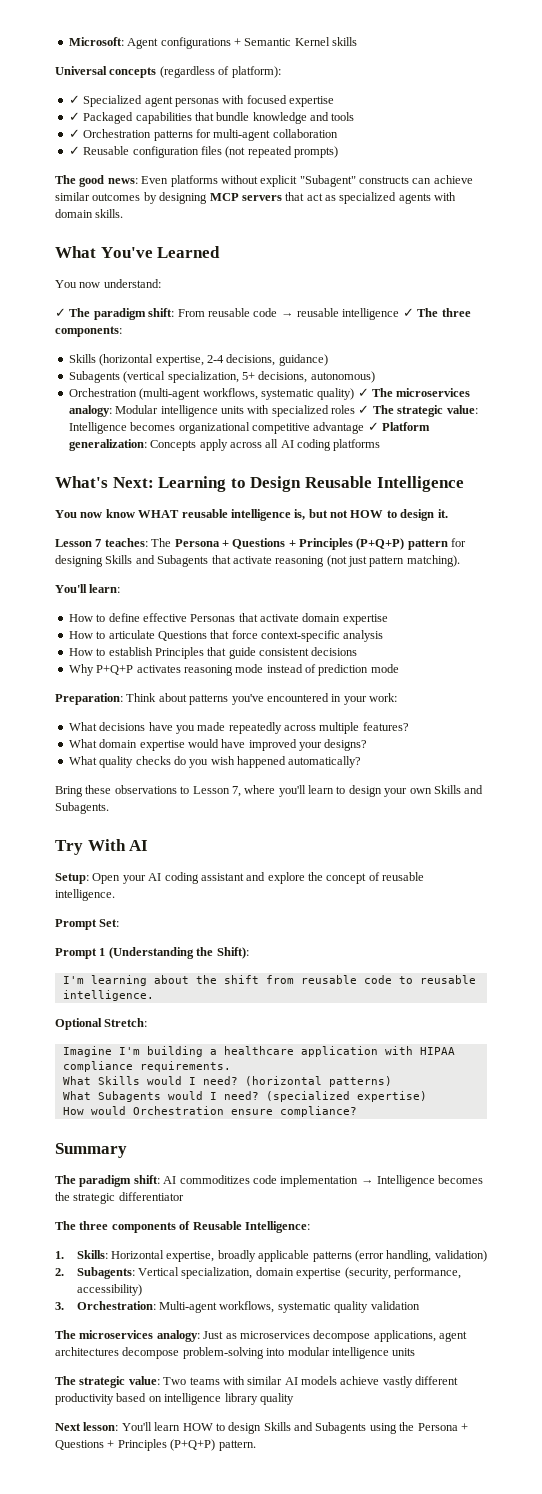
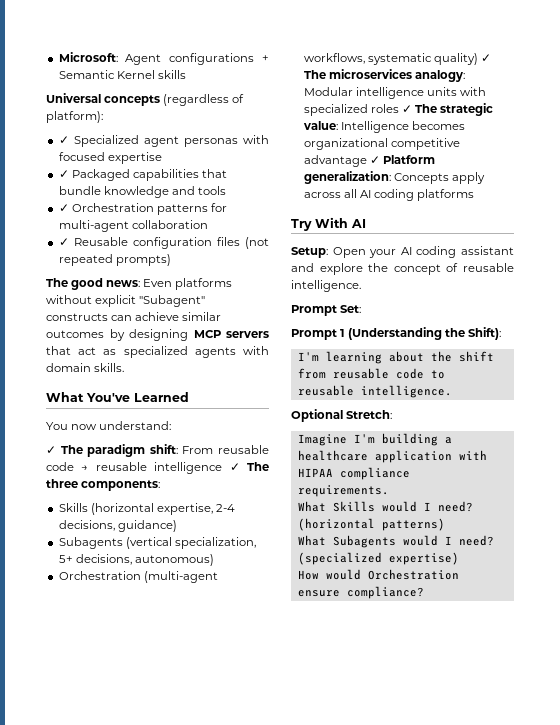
- What's Next: Learning to Design Reusable Intelligence
- You now know WHAT reusable intelligence is, but not HOW to design it.
- Lesson 7 teaches: The Persona + Questions + Principles (P+Q+P) pattern for designing Skills and Subagents that activate reasoning (not just pattern matching).
- You'll learn:
- How to define effective Personas that activate domain expertise
- How to articulate Questions that force context-specific analysis
- How to establish Principles that guide consistent decisions
- Why P+Q+P activates reasoning mode instead of prediction mode
- Preparation: Think about patterns you've encountered in your work:
- What decisions have you made repeatedly across multiple features?
- What domain expertise would have improved your designs?
- What quality checks do you wish happened automatically?
- Bring these observations to Lesson 7, where you'll learn to design your own Skills and Subagents.
- Summary
- The paradigm shift: AI commoditizes code implementation → Intelligence becomes the strategic differentiator
- The three components of Reusable Intelligence:
- 1. Skills: Horizontal expertise, broadly applicable patterns (error handling, validation)
- 2. Subagents: Vertical specialization, domain expertise (security, performance, accessibility)
- 3. Orchestration: Multi-agent workflows, systematic quality validation
- The microservices analogy: Just as microservices decompose applications, agent architectures decompose problem-solving into modular intelligence units
- The strategic value: Two teams with similar AI models achieve vastly different productivity based on intelligence library quality
- Next lesson: You'll learn HOW to design Skills and Subagents using the Persona + Questions + Principles (P+Q+P) pattern.

